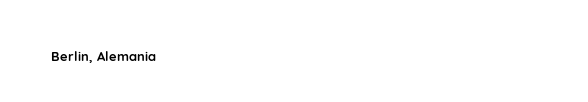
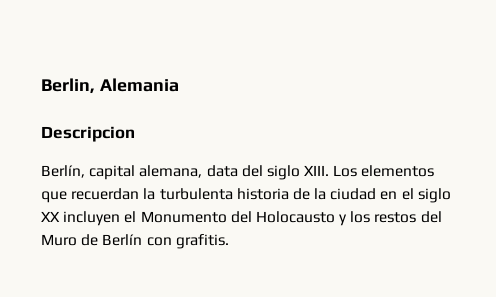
+ Descripcion
+ Berlín, capital alemana, data del siglo XIII. Los elementos que recuerdan la turbulenta historia de la ciudad en el siglo XX incluyen el Monumento del Holocausto y los restos del Muro de Berlín con grafitis.

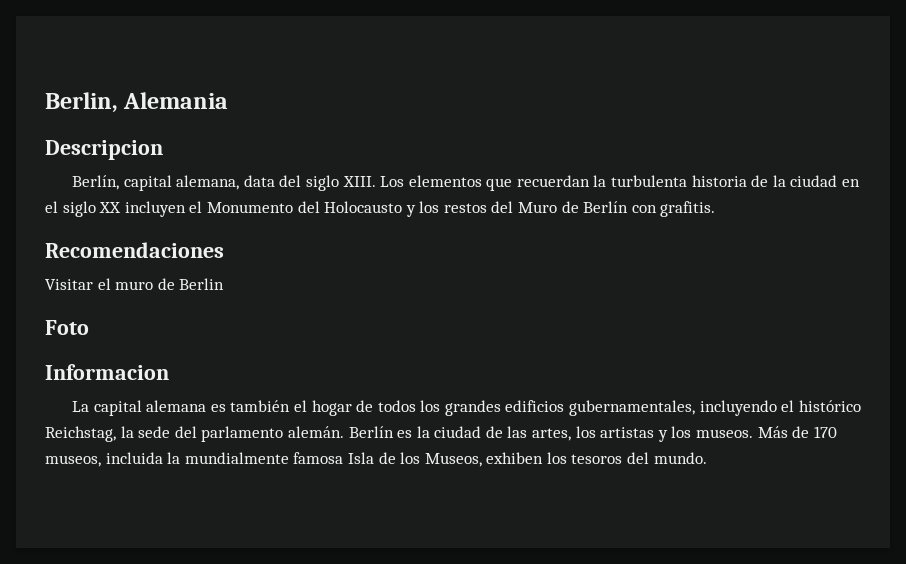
+ Recomendaciones
+ Visitar el muro de Berlin
+ Foto
+ Informacion
+ La capital alemana es también el hogar de todos los grandes edificios gubernamentales, incluyendo el histórico Reichstag, la sede del parlamento alemán. Berlín es la ciudad de las artes, los artistas y los museos. Más de 170 museos, incluida la mundialmente famosa Isla de los Museos, exhiben los tesoros del mundo.

